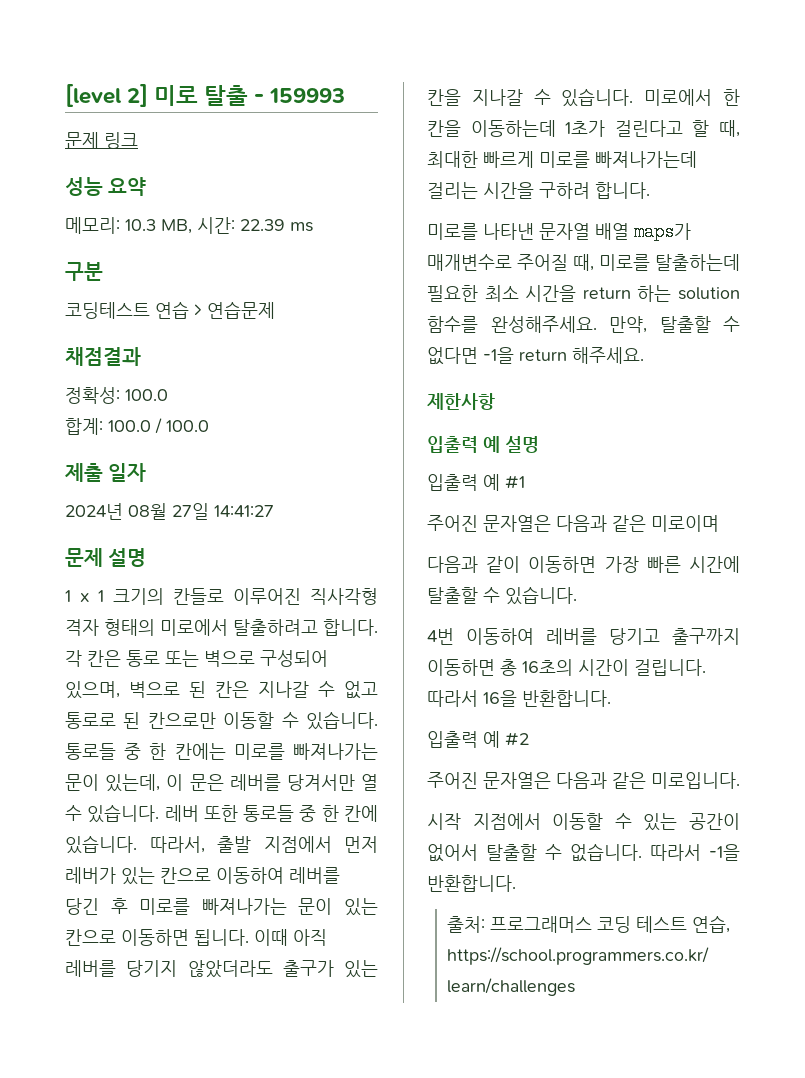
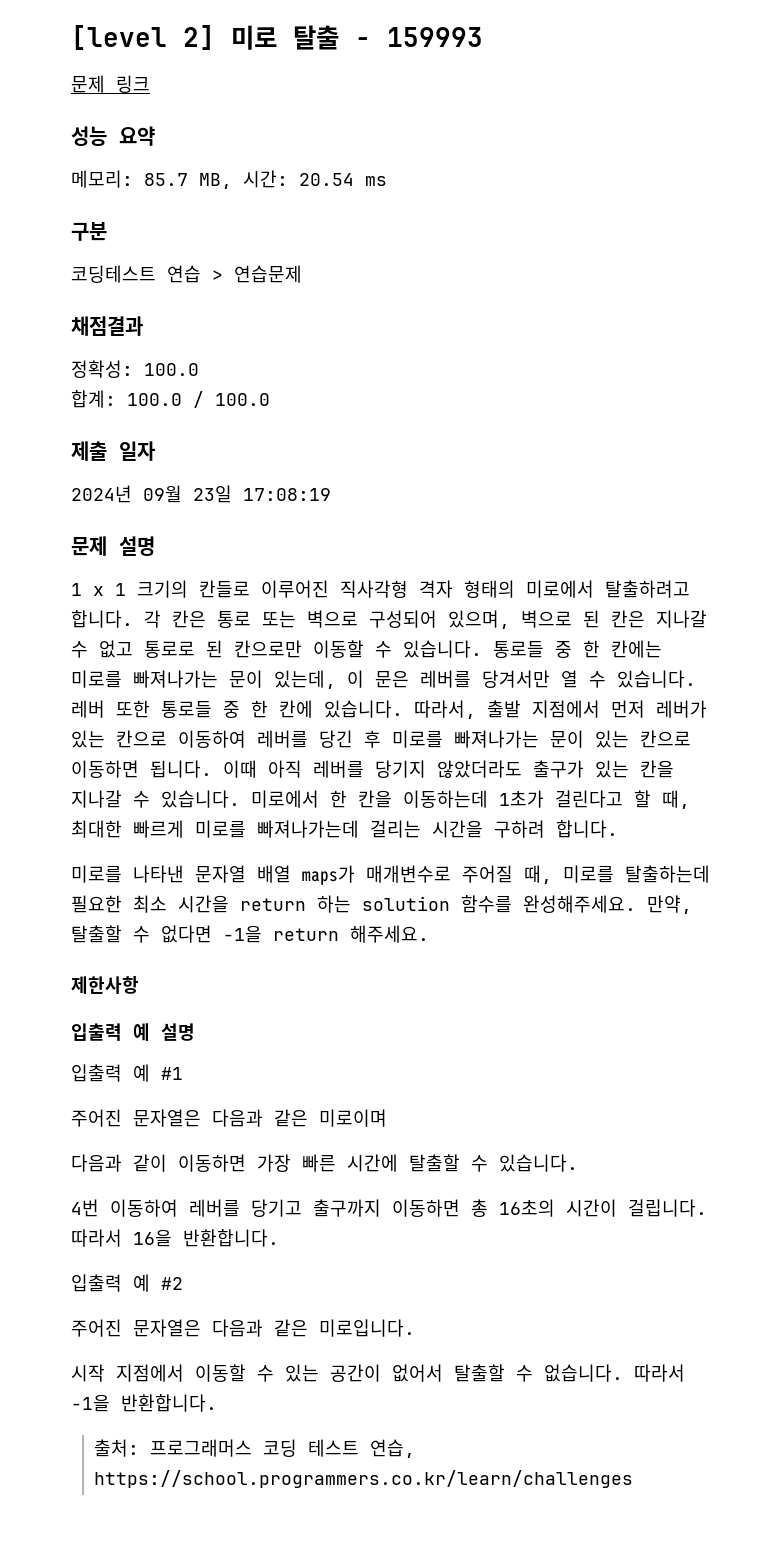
- 메모리: 10.3 MB, 시간: 22.39 ms
+ 메모리: 85.7 MB, 시간: 20.54 ms
- 2024년 08월 27일 14:41:27
+ 2024년 09월 23일 17:08:19

